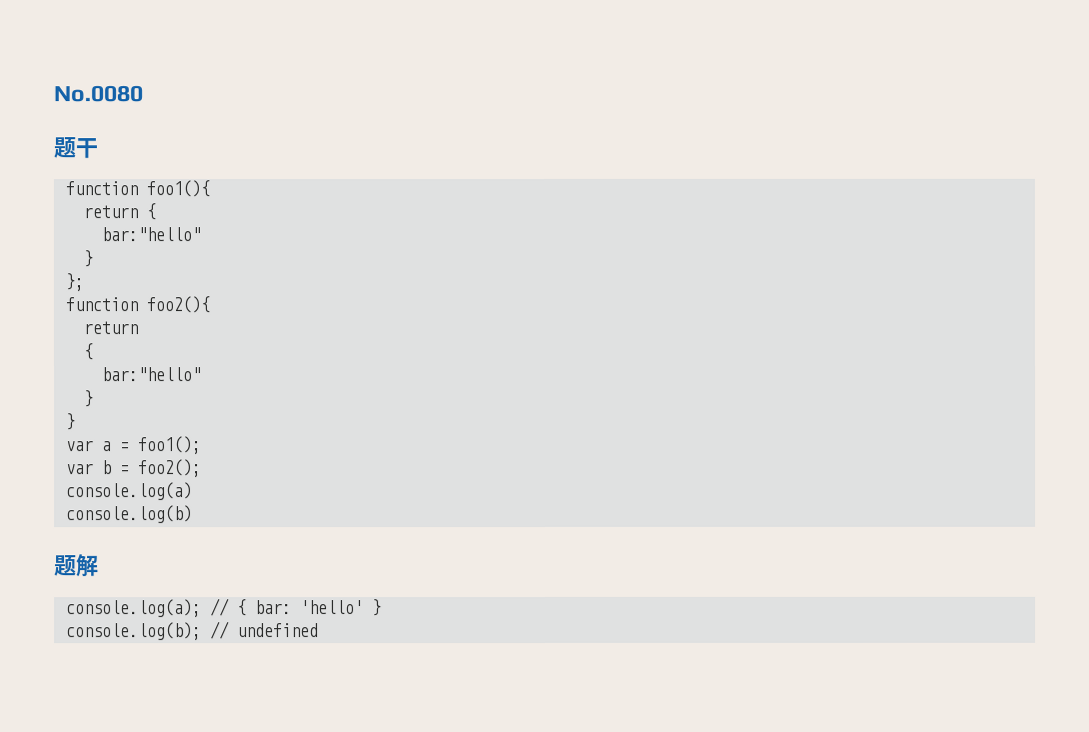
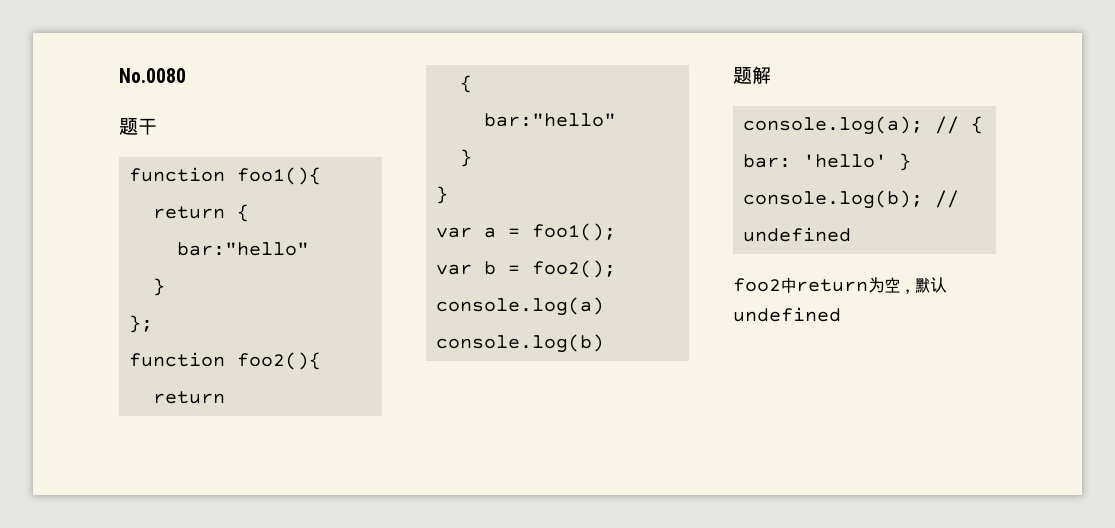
+ foo2中return为空，默认undefined

